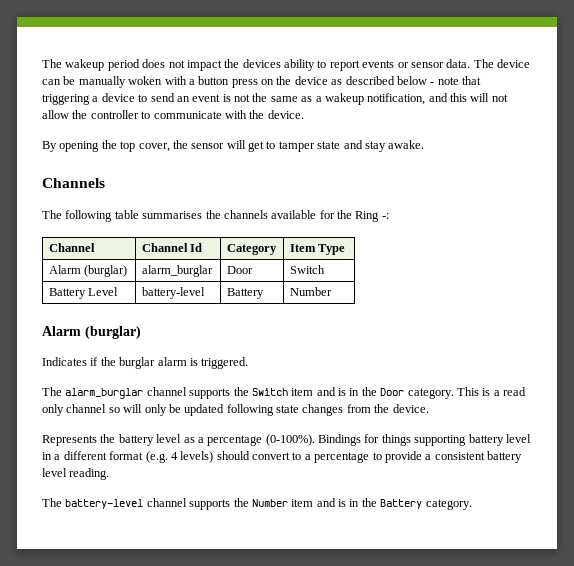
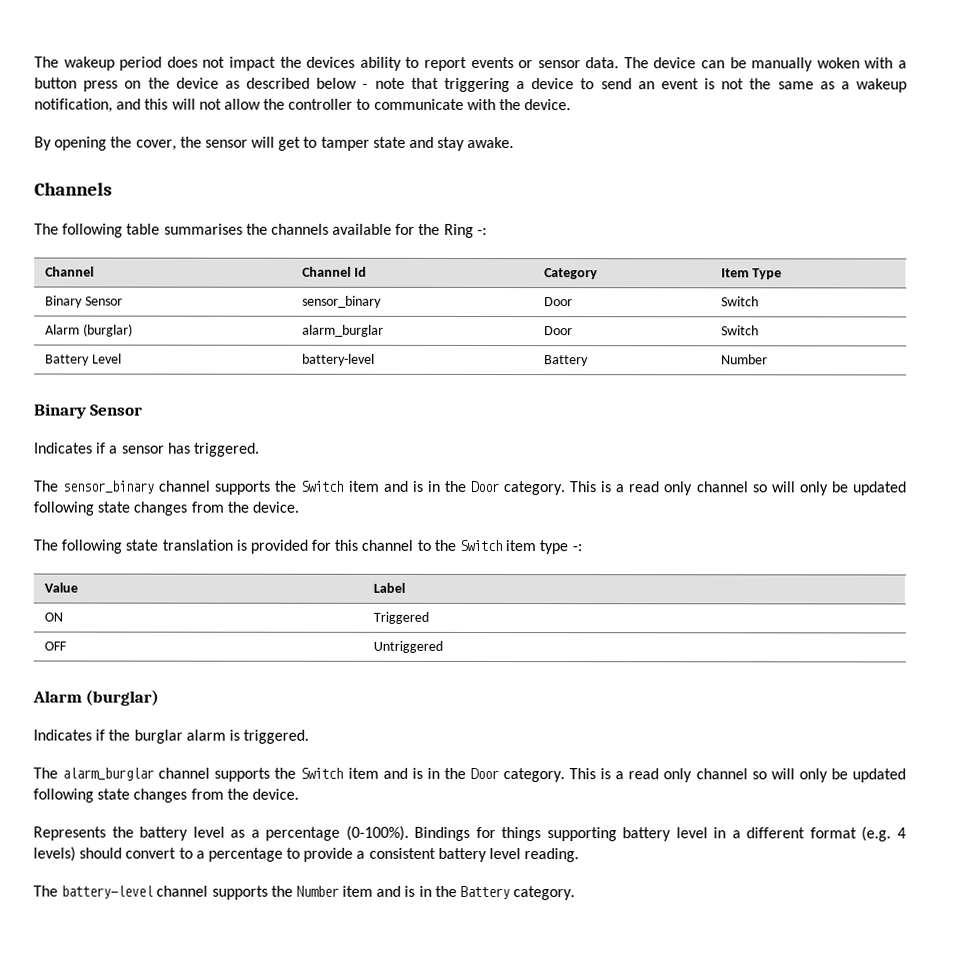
- By opening the top cover, the sensor will get to tamper state and stay awake.
+ By opening the cover, the sensor will get to tamper state and stay awake.
+ Binary Sensor | sensor_binary | Door | Switch
  Battery Level | battery-level | Battery | Number
+ Binary Sensor
+ Indicates if a sensor has triggered.
+ The sensor_binary channel supports the Switch item and is in the Door category. This is a read only channel so will only be updated following state changes from the device.
+ The following state translation is provided for this channel to the Switch item type -:
+ Value | Label
+ ON | Triggered
+ OFF | Untriggered

